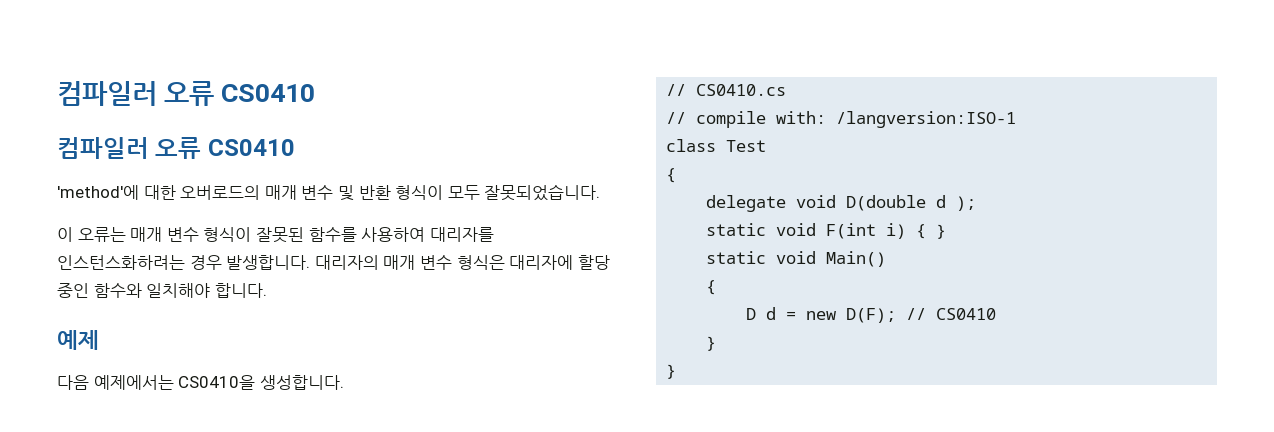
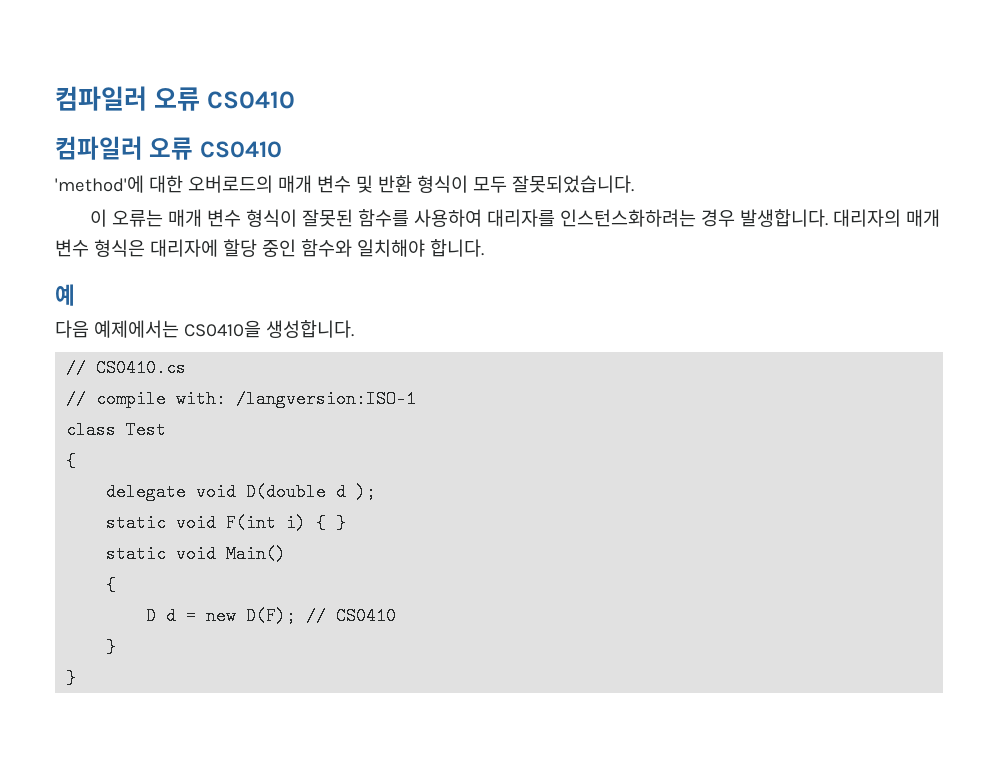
- 예제
+ 예

